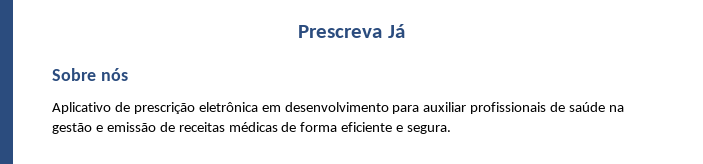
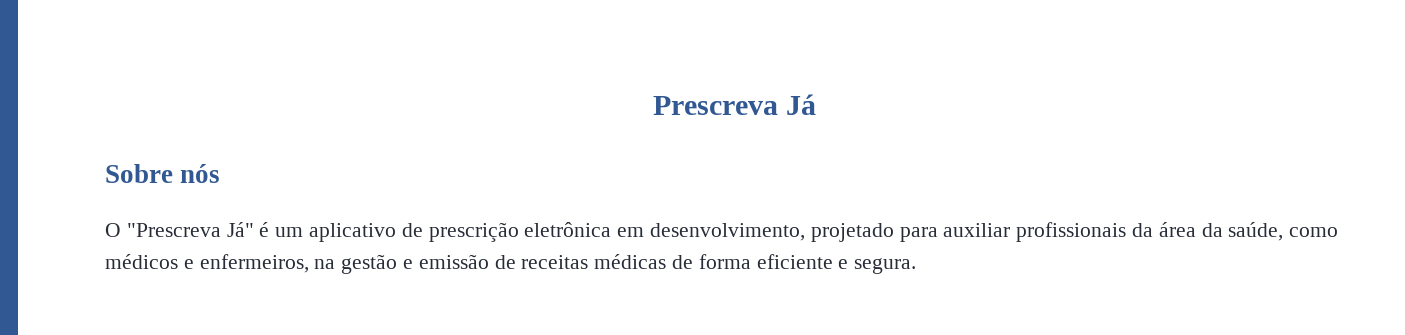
- Aplicativo de prescrição eletrônica em desenvolvimento para auxiliar profissionais de saúde na gestão e emissão de receitas médicas de forma eficiente e segura.
+ O "Prescreva Já" é um aplicativo de prescrição eletrônica em desenvolvimento, projetado para auxiliar profissionais da área da saúde, como médicos e enfermeiros, na gestão e emissão de receitas médicas de forma eficiente e segura.

